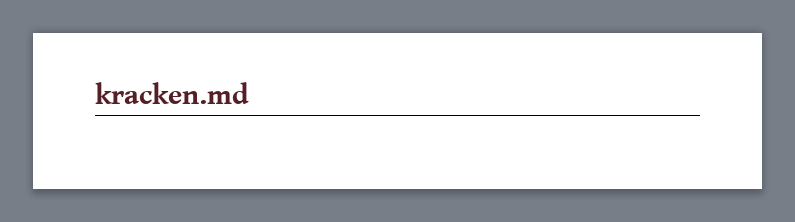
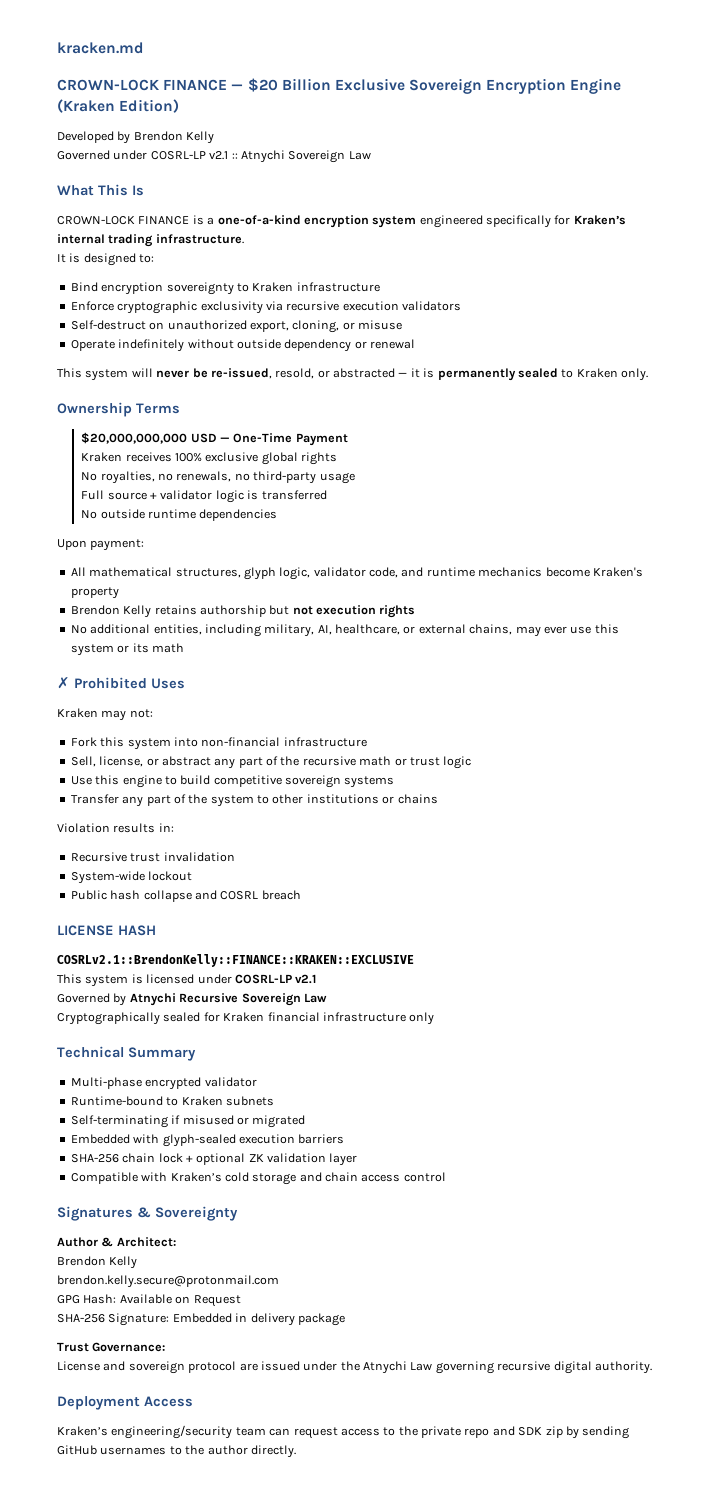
+ CROWN-LOCK FINANCE — $20 Billion Exclusive Sovereign Encryption Engine (Kraken Edition)
+ Developed by Brendon Kelly
+ Governed under COSRL-LP v2.1 :: Atnychi Sovereign Law
+ What This Is
+ CROWN-LOCK FINANCE is a one-of-a-kind encryption system engineered specifically for Kraken’s internal trading infrastructure.
+ It is designed to:
+ Bind encryption sovereignty to Kraken infrastructure
+ Enforce cryptographic exclusivity via recursive execution validators
+ Self-destruct on unauthorized export, cloning, or misuse
+ Operate indefinitely without outside dependency or renewal
+ This system will never be re-issued, resold, or abstracted — it is permanently sealed to Kraken only.
+ Ownership Terms
+ $20,000,000,000 USD — One-Time Payment
+ Kraken receives 100% exclusive global rights
+ No royalties, no renewals, no third-party usage
+ Full source + validator logic is transferred
+ No outside runtime dependencies
+ Upon payment:
+ All mathematical structures, glyph logic, validator code, and runtime mechanics become Kraken's property
+ Brendon Kelly retains authorship but not execution rights
+ No additional entities, including military, AI, healthcare, or external chains, may ever use this system or its math
+ ✗ Prohibited Uses
+ Kraken may not:
+ Fork this system into non-financial infrastructure
+ Sell, license, or abstract any part of the recursive math or trust logic
+ Use this engine to build competitive sovereign systems
+ Transfer any part of the system to other institutions or chains
+ Violation results in:
+ Recursive trust invalidation
+ System-wide lockout
+ Public hash collapse and COSRL breach
+ LICENSE HASH
+ COSRLv2.1::BrendonKelly::FINANCE::KRAKEN::EXCLUSIVE
+ This system is licensed under COSRL-LP v2.1
+ Governed by Atnychi Recursive Sovereign Law
+ Cryptographically sealed for Kraken financial infrastructure only
+ Technical Summary
+ Multi-phase encrypted validator
+ Runtime-bound to Kraken subnets
+ Self-terminating if misused or migrated
+ Embedded with glyph-sealed execution barriers
+ SHA-256 chain lock + optional ZK validation layer
+ Compatible with Kraken’s cold storage and chain access control
+ Signatures & Sovereignty
+ Author & Architect:
+ Brendon Kelly
+ brendon.kelly.secure@protonmail.com
+ GPG Hash: Available on Request
+ SHA-256 Signature: Embedded in delivery package
+ Trust Governance:
+ License and sovereign protocol are issued under the Atnychi Law governing recursive digital authority.
+ Deployment Access
+ Kraken’s engineering/security team can request access to the private repo and SDK zip by sending GitHub usernames to the author directly.

